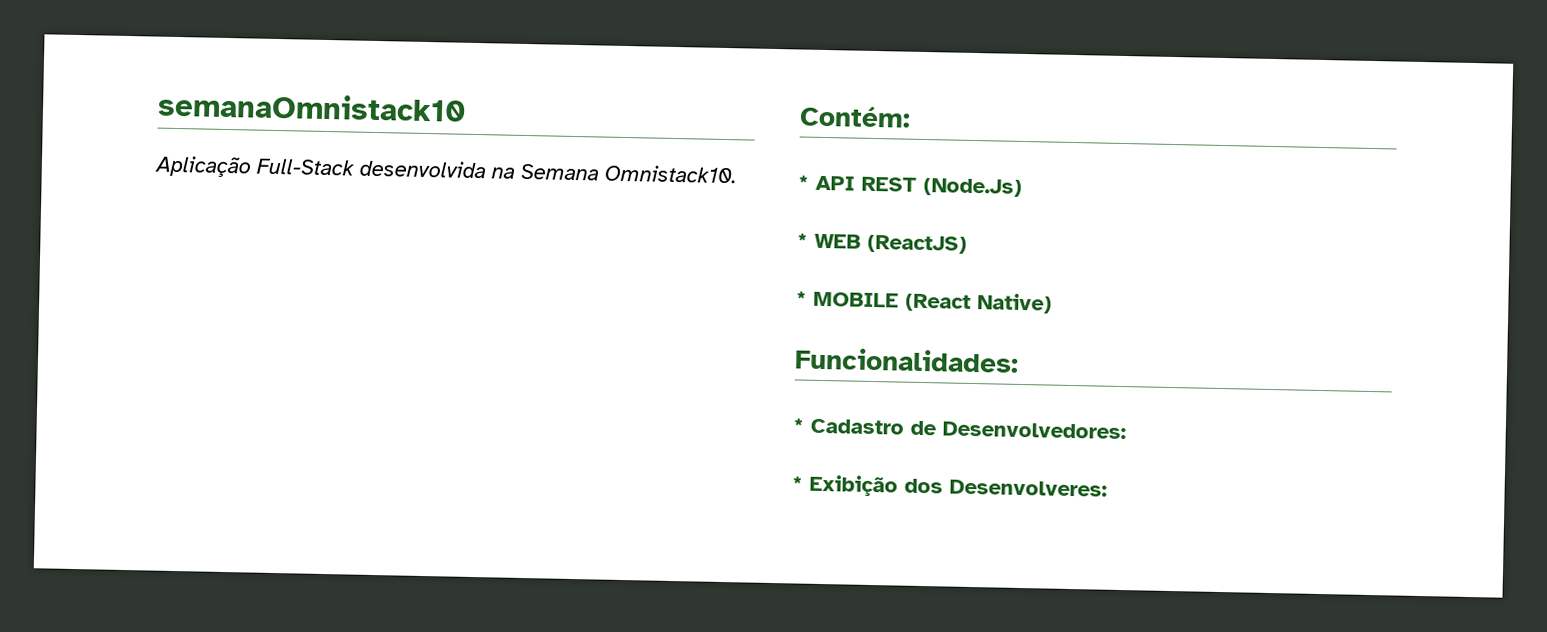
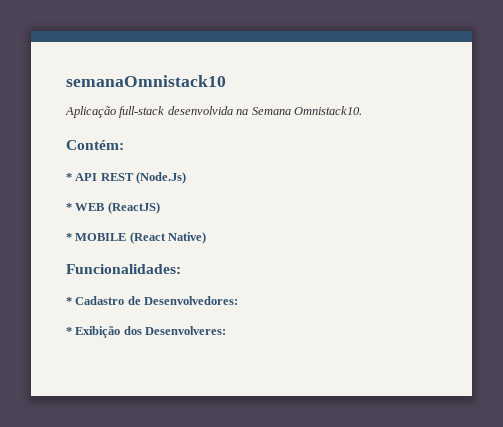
- Aplicação Full-Stack desenvolvida na Semana Omnistack10.
+ Aplicação full-stack desenvolvida na Semana Omnistack10.

